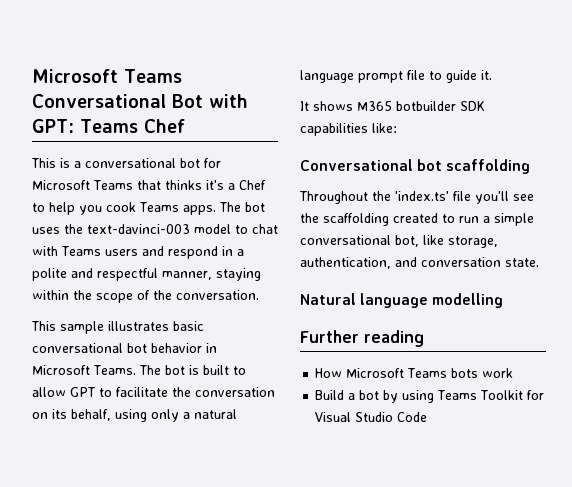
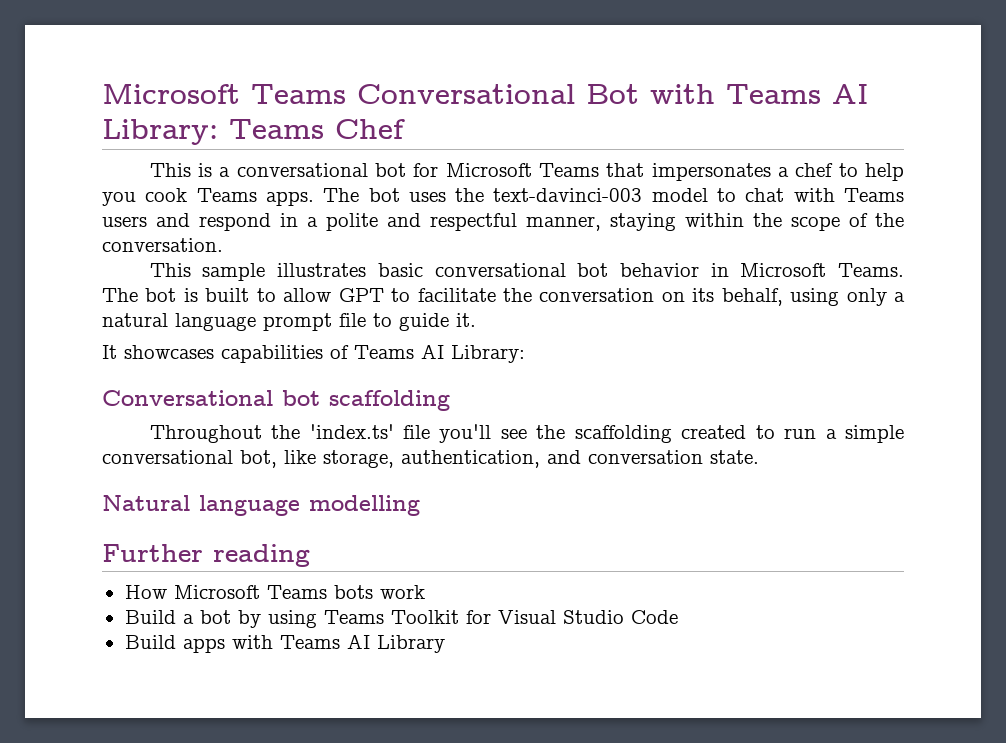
- Microsoft Teams Conversational Bot with GPT: Teams Chef
+ Microsoft Teams Conversational Bot with Teams AI Library: Teams Chef
- This is a conversational bot for Microsoft Teams that thinks it's a Chef to help you cook Teams apps.
+ This is a conversational bot for Microsoft Teams that impersonates a chef to help you cook Teams apps.
- It shows M365 botbuilder SDK capabilities like:
+ It showcases capabilities of Teams AI Library:
+ Build apps with Teams AI Library

